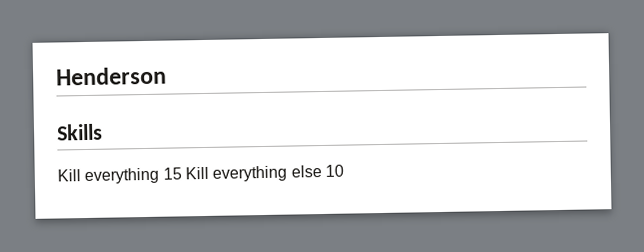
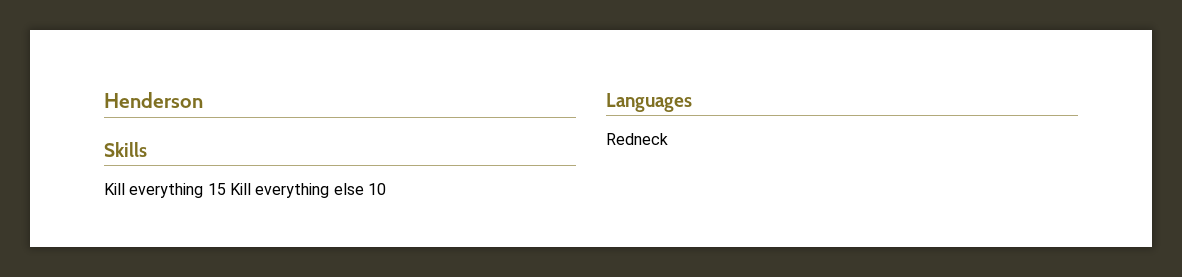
+ Languages
+ Redneck

